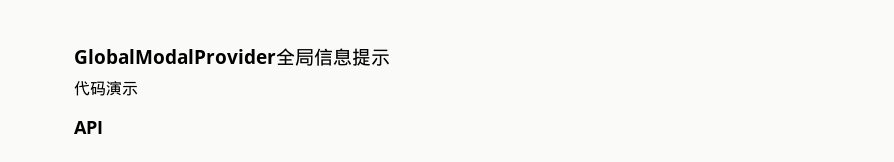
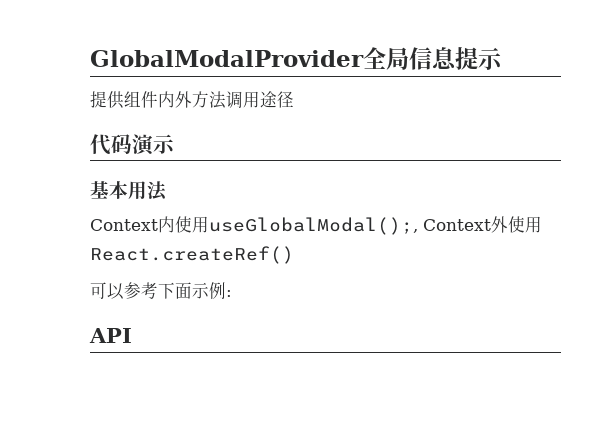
+ 提供组件内外方法调用途径
  代码演示
+ 基本用法
+ Context内使用useGlobalModal();, Context外使用React.createRef()
+ 可以参考下面示例:

